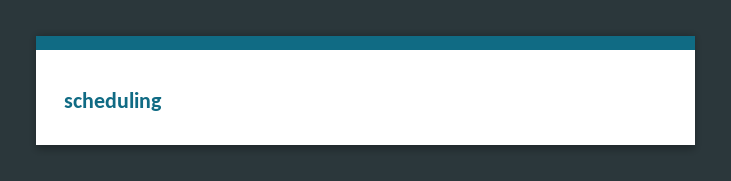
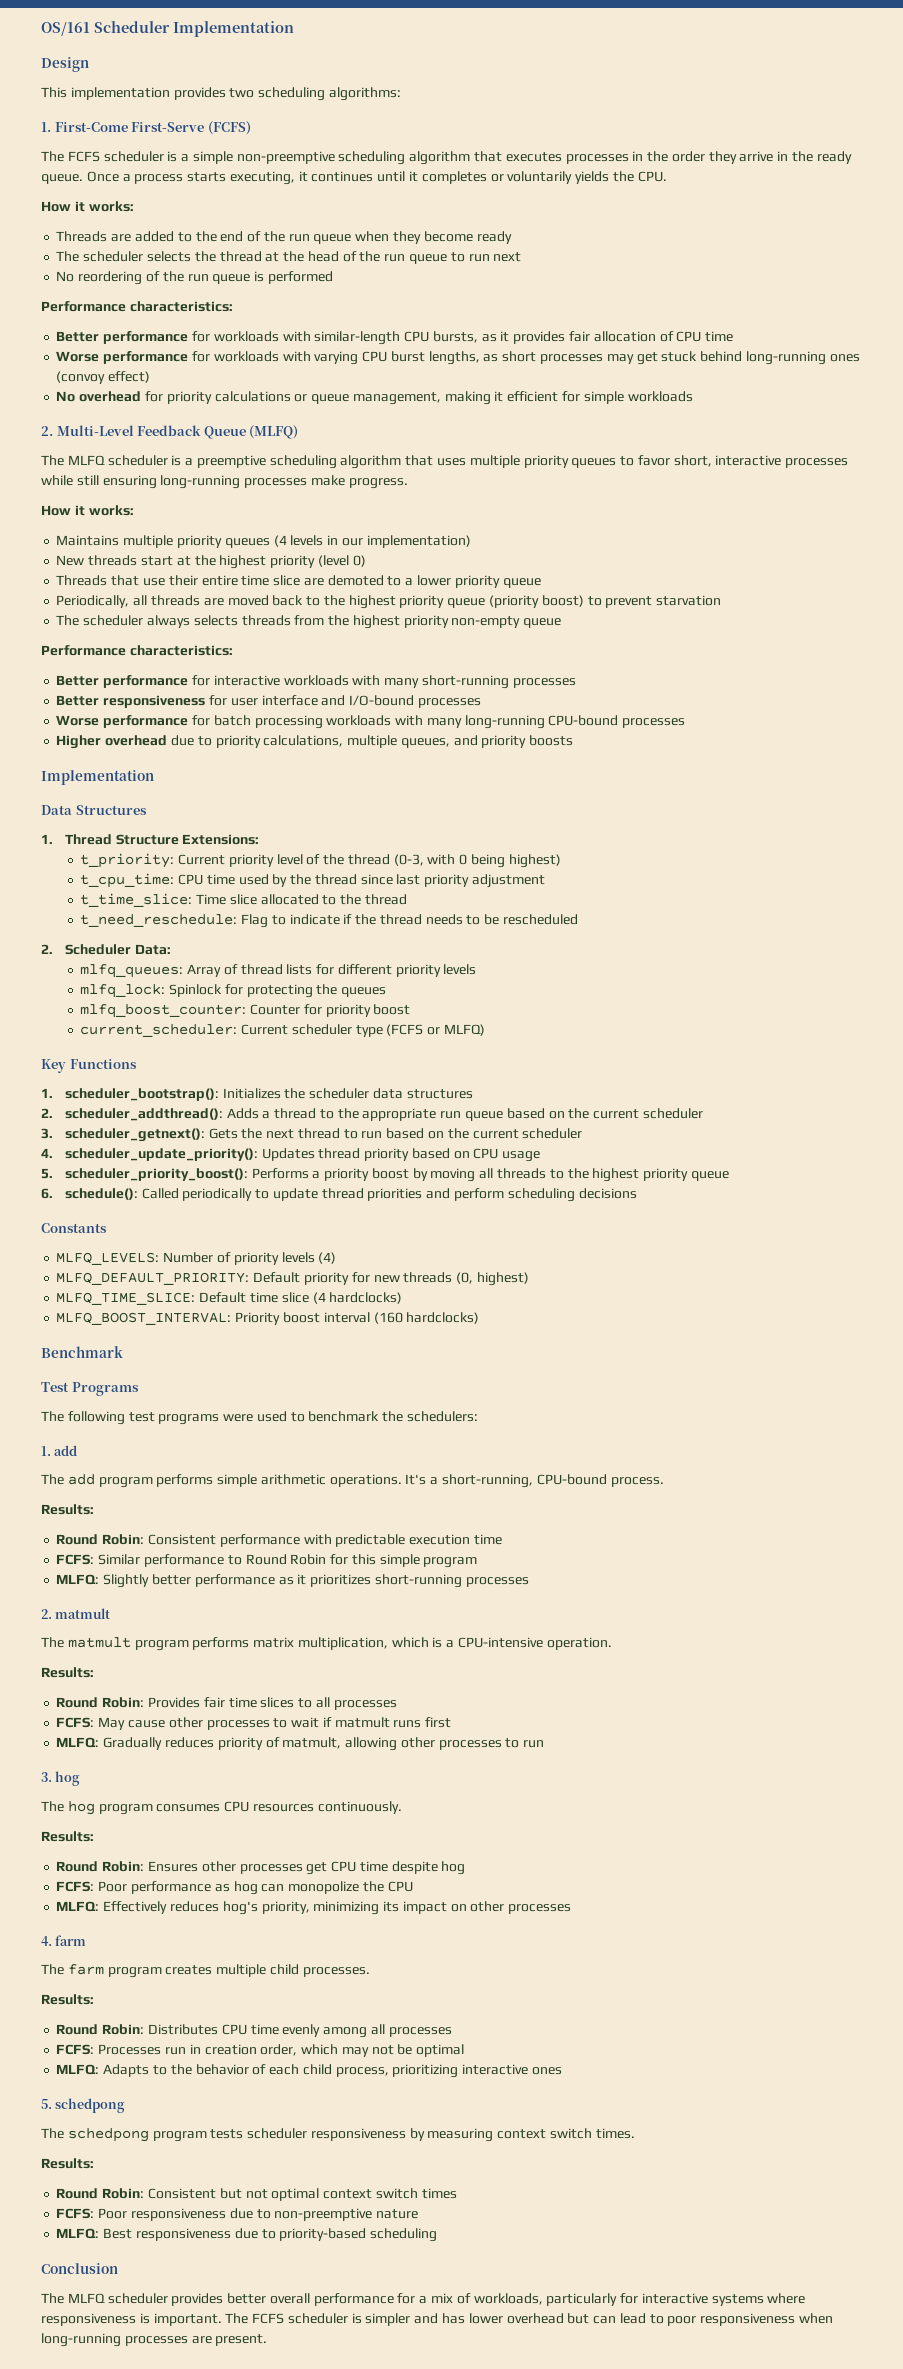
- scheduling
+ OS/161 Scheduler Implementation
+ Design
+ This implementation provides two scheduling algorithms:
+ 1. First-Come First-Serve (FCFS)
+ The FCFS scheduler is a simple non-preemptive scheduling algorithm that executes processes in the order they arrive in the ready queue. Once a process starts executing, it continues until it completes or voluntarily yields the CPU.
+ How it works:
+ Threads are added to the end of the run queue when they become ready
+ The scheduler selects the thread at the head of the run queue to run next
+ No reordering of the run queue is performed
+ Performance characteristics:
+ Better performance for workloads with similar-length CPU bursts, as it provides fair allocation of CPU time
+ Worse performance for workloads with varying CPU burst lengths, as short processes may get stuck behind long-running ones (convoy effect)
+ No overhead for priority calculations or queue management, making it efficient for simple workloads
+ 2. Multi-Level Feedback Queue (MLFQ)
+ The MLFQ scheduler is a preemptive scheduling algorithm that uses multiple priority queues to favor short, interactive processes while still ensuring long-running processes make progress.
+ How it works:
+ Maintains multiple priority queues (4 levels in our implementation)
+ New threads start at the highest priority (level 0)
+ Threads that use their entire time slice are demoted to a lower priority queue
+ Periodically, all threads are moved back to the highest priority queue (priority boost) to prevent starvation
+ The scheduler always selects threads from the highest priority non-empty queue
+ Performance characteristics:
+ Better performance for interactive workloads with many short-running processes
+ Better responsiveness for user interface and I/O-bound processes
+ Worse performance for batch processing workloads with many long-running CPU-bound processes
+ Higher overhead due to priority calculations, multiple queues, and priority boosts
+ Implementation
+ Data Structures
+ 1. Thread Structure Extensions:
+ t_priority: Current priority level of the thread (0-3, with 0 being highest)
+ t_cpu_time: CPU time used by the thread since last priority adjustment
+ t_time_slice: Time slice allocated to the thread
+ t_need_reschedule: Flag to indicate if the thread needs to be rescheduled
+ 2. Scheduler Data:
+ mlfq_queues: Array of thread lists for different priority levels
+ mlfq_lock: Spinlock for protecting the queues
+ mlfq_boost_counter: Counter for priority boost
+ current_scheduler: Current scheduler type (FCFS or MLFQ)
+ Key Functions
+ 1. scheduler_bootstrap(): Initializes the scheduler data structures
+ 2. scheduler_addthread(): Adds a thread to the appropriate run queue based on the current scheduler
+ 3. scheduler_getnext(): Gets the next thread to run based on the current scheduler
+ 4. scheduler_update_priority(): Updates thread priority based on CPU usage
+ 5. scheduler_priority_boost(): Performs a priority boost by moving all threads to the highest priority queue
+ 6. schedule(): Called periodically to update thread priorities and perform scheduling decisions
+ Constants
+ MLFQ_LEVELS: Number of priority levels (4)
+ MLFQ_DEFAULT_PRIORITY: Default priority for new threads (0, highest)
+ MLFQ_TIME_SLICE: Default time slice (4 hardclocks)
+ MLFQ_BOOST_INTERVAL: Priority boost interval (160 hardclocks)
+ Benchmark
+ Test Programs
+ The following test programs were used to benchmark the schedulers:
+ 1. add
+ The add program performs simple arithmetic operations. It's a short-running, CPU-bound process.
+ Results:
+ Round Robin: Consistent performance with predictable execution time
+ FCFS: Similar performance to Round Robin for this simple program
+ MLFQ: Slightly better performance as it prioritizes short-running processes
+ 2. matmult
+ The matmult program performs matrix multiplication, which is a CPU-intensive operation.
+ Results:
+ Round Robin: Provides fair time slices to all processes
+ FCFS: May cause other processes to wait if matmult runs first
+ MLFQ: Gradually reduces priority of matmult, allowing other processes to run
+ 3. hog
+ The hog program consumes CPU resources continuously.
+ Results:
+ Round Robin: Ensures other processes get CPU time despite hog
+ FCFS: Poor performance as hog can monopolize the CPU
+ MLFQ: Effectively reduces hog's priority, minimizing its impact on other processes
+ 4. farm
+ The farm program creates multiple child processes.
+ Results:
+ Round Robin: Distributes CPU time evenly among all processes
+ FCFS: Processes run in creation order, which may not be optimal
+ MLFQ: Adapts to the behavior of each child process, prioritizing interactive ones
+ 5. schedpong
+ The schedpong program tests scheduler responsiveness by measuring context switch times.
+ Results:
+ Round Robin: Consistent but not optimal context switch times
+ FCFS: Poor responsiveness due to non-preemptive nature
+ MLFQ: Best responsiveness due to priority-based scheduling
+ Conclusion
+ The MLFQ scheduler provides better overall performance for a mix of workloads, particularly for interactive systems where responsiveness is important. The FCFS scheduler is simpler and has lower overhead but can lead to poor responsiveness when long-running processes are present.

